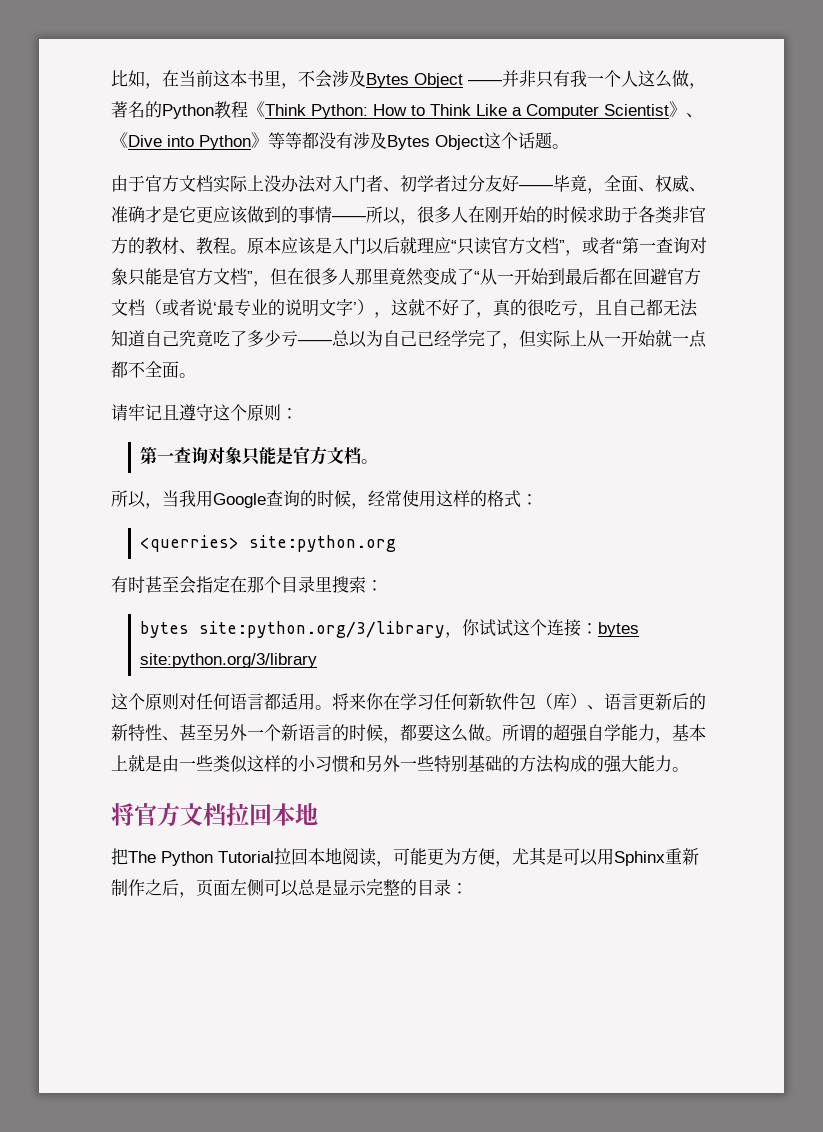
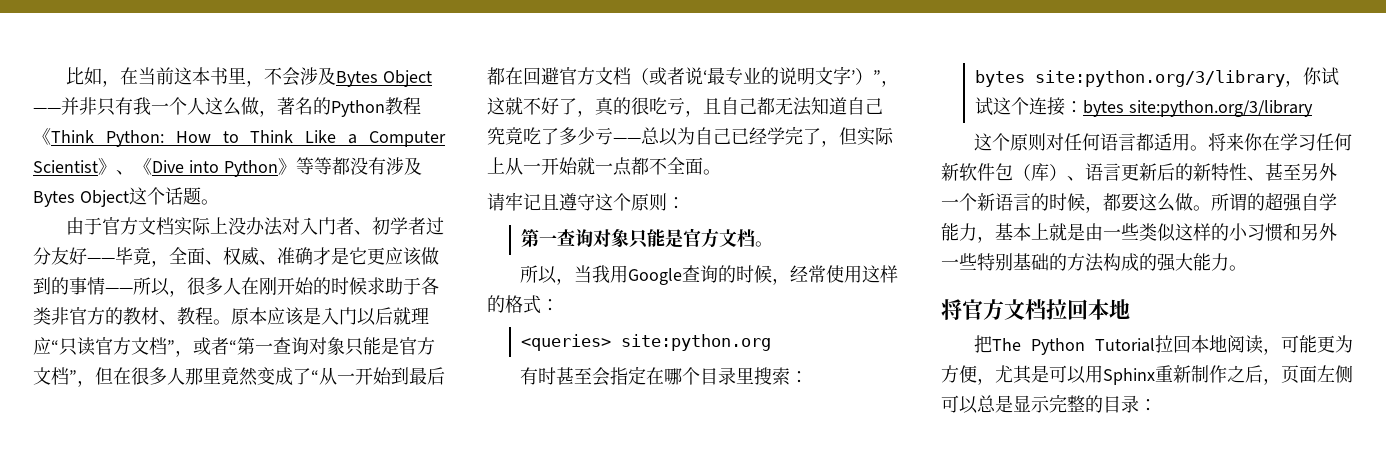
- 原本应该是入门以后就理应“只读官方文档”，或者“第一查询对象只能是官方文档”，但在很多人那里竟然变成了“从一开始到最后都在回避官方文档（或者说‘最专业的说明文字’），这就不好了，真的很吃亏，且自己都无法知道自己究竟吃了多少亏——总以为自己已经学完了，但实际上从一开始就一点都不全面。
+ 原本应该是入门以后就理应“只读官方文档”，或者“第一查询对象只能是官方文档”，但在很多人那里竟然变成了“从一开始到最后都在回避官方文档（或者说‘最专业的说明文字’）”，这就不好了，真的很吃亏，且自己都无法知道自己究竟吃了多少亏——总以为自己已经学完了，但实际上从一开始就一点都不全面。
- <querries> site:python.org
+ <queries> site:python.org
- 有时甚至会指定在那个目录里搜索：
+ 有时甚至会指定在哪个目录里搜索：

